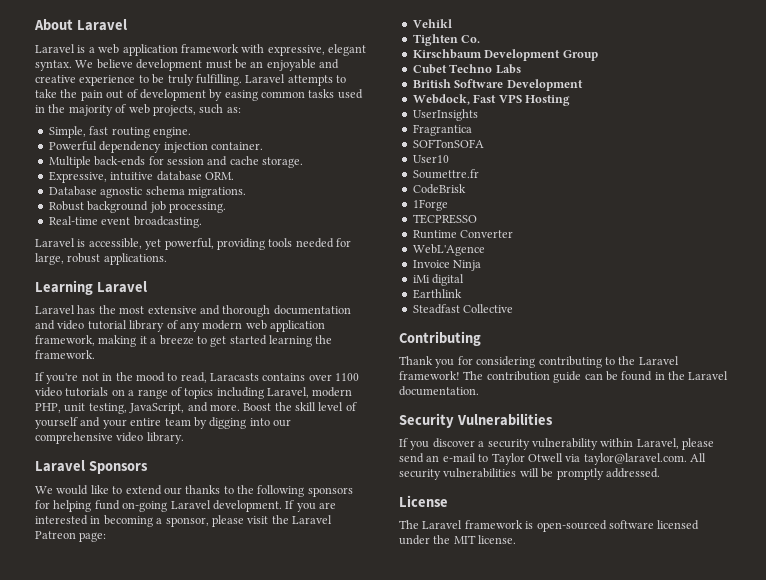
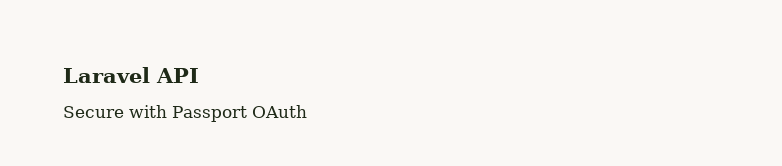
- About Laravel
- Laravel is a web application framework with expressive, elegant syntax. We believe development must be an enjoyable and creative experience to be truly fulfilling. Laravel attempts to take the pain out of development by easing common tasks used in the majority of web projects, such as:
- Simple, fast routing engine.
- Powerful dependency injection container.
- Multiple back-ends for session and cache storage.
- Expressive, intuitive database ORM.
- Database agnostic schema migrations.
- Robust background job processing.
- Real-time event broadcasting.
- Laravel is accessible, yet powerful, providing tools needed for large, robust applications.
- Learning Laravel
- Laravel has the most extensive and thorough documentation and video tutorial library of any modern web application framework, making it a breeze to get started learning the framework.
- If you're not in the mood to read, Laracasts contains over 1100 video tutorials on a range of topics including Laravel, modern PHP, unit testing, JavaScript, and more. Boost the skill level of yourself and your entire team by digging into our comprehensive video library.
- Laravel Sponsors
- We would like to extend our thanks to the following sponsors for helping fund on-going Laravel development. If you are interested in becoming a sponsor, please visit the Laravel Patreon page:
- Vehikl
- Tighten Co.
- Kirschbaum Development Group
- Cubet Techno Labs
- British Software Development
- Webdock, Fast VPS Hosting
- UserInsights
- Fragrantica
- SOFTonSOFA
- User10
- Soumettre.fr
- CodeBrisk
- 1Forge
- TECPRESSO
- Runtime Converter
- WebL'Agence
- Invoice Ninja
- iMi digital
- Earthlink
- Steadfast Collective
- Contributing
- Thank you for considering contributing to the Laravel framework! The contribution guide can be found in the Laravel documentation.
- Security Vulnerabilities
- If you discover a security vulnerability within Laravel, please send an e-mail to Taylor Otwell via taylor@laravel.com. All security vulnerabilities will be promptly addressed.
- License
- The Laravel framework is open-sourced software licensed under the MIT license.
+ Laravel API
+ Secure with Passport OAuth

